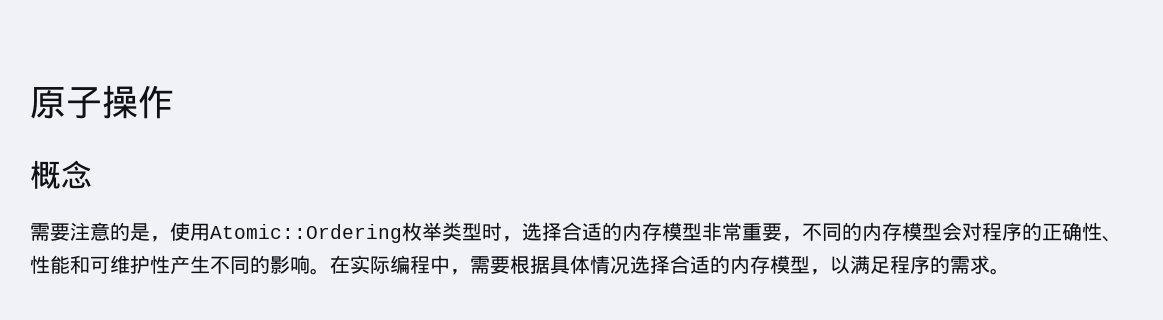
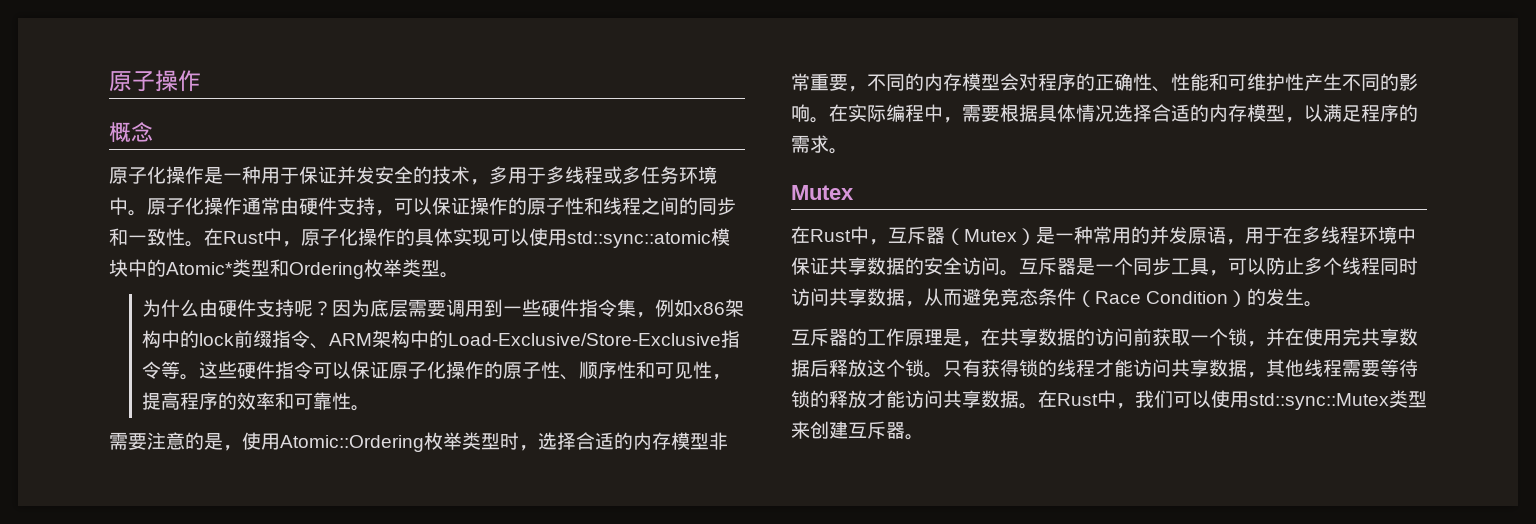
+ 原子化操作是一种用于保证并发安全的技术，多用于多线程或多任务环境中。原子化操作通常由硬件支持，可以保证操作的原子性和线程之间的同步和一致性。在Rust中，原子化操作的具体实现可以使用std::sync::atomic模块中的Atomic*类型和Ordering枚举类型。
+ 为什么由硬件支持呢？因为底层需要调用到一些硬件指令集，例如x86架构中的lock前缀指令、ARM架构中的Load-Exclusive/Store-Exclusive指令等。这些硬件指令可以保证原子化操作的原子性、顺序性和可见性，提高程序的效率和可靠性。
  在实际编程中，需要根据具体情况选择合适的内存模型，以满足程序的需求。
+ Mutex
+ 在Rust中，互斥器（Mutex）是一种常用的并发原语，用于在多线程环境中保证共享数据的安全访问。互斥器是一个同步工具，可以防止多个线程同时访问共享数据，从而避免竞态条件（Race Condition）的发生。
+ 互斥器的工作原理是，在共享数据的访问前获取一个锁，并在使用完共享数据后释放这个锁。只有获得锁的线程才能访问共享数据，其他线程需要等待锁的释放才能访问共享数据。在Rust中，我们可以使用std::sync::Mutex类型来创建互斥器。

